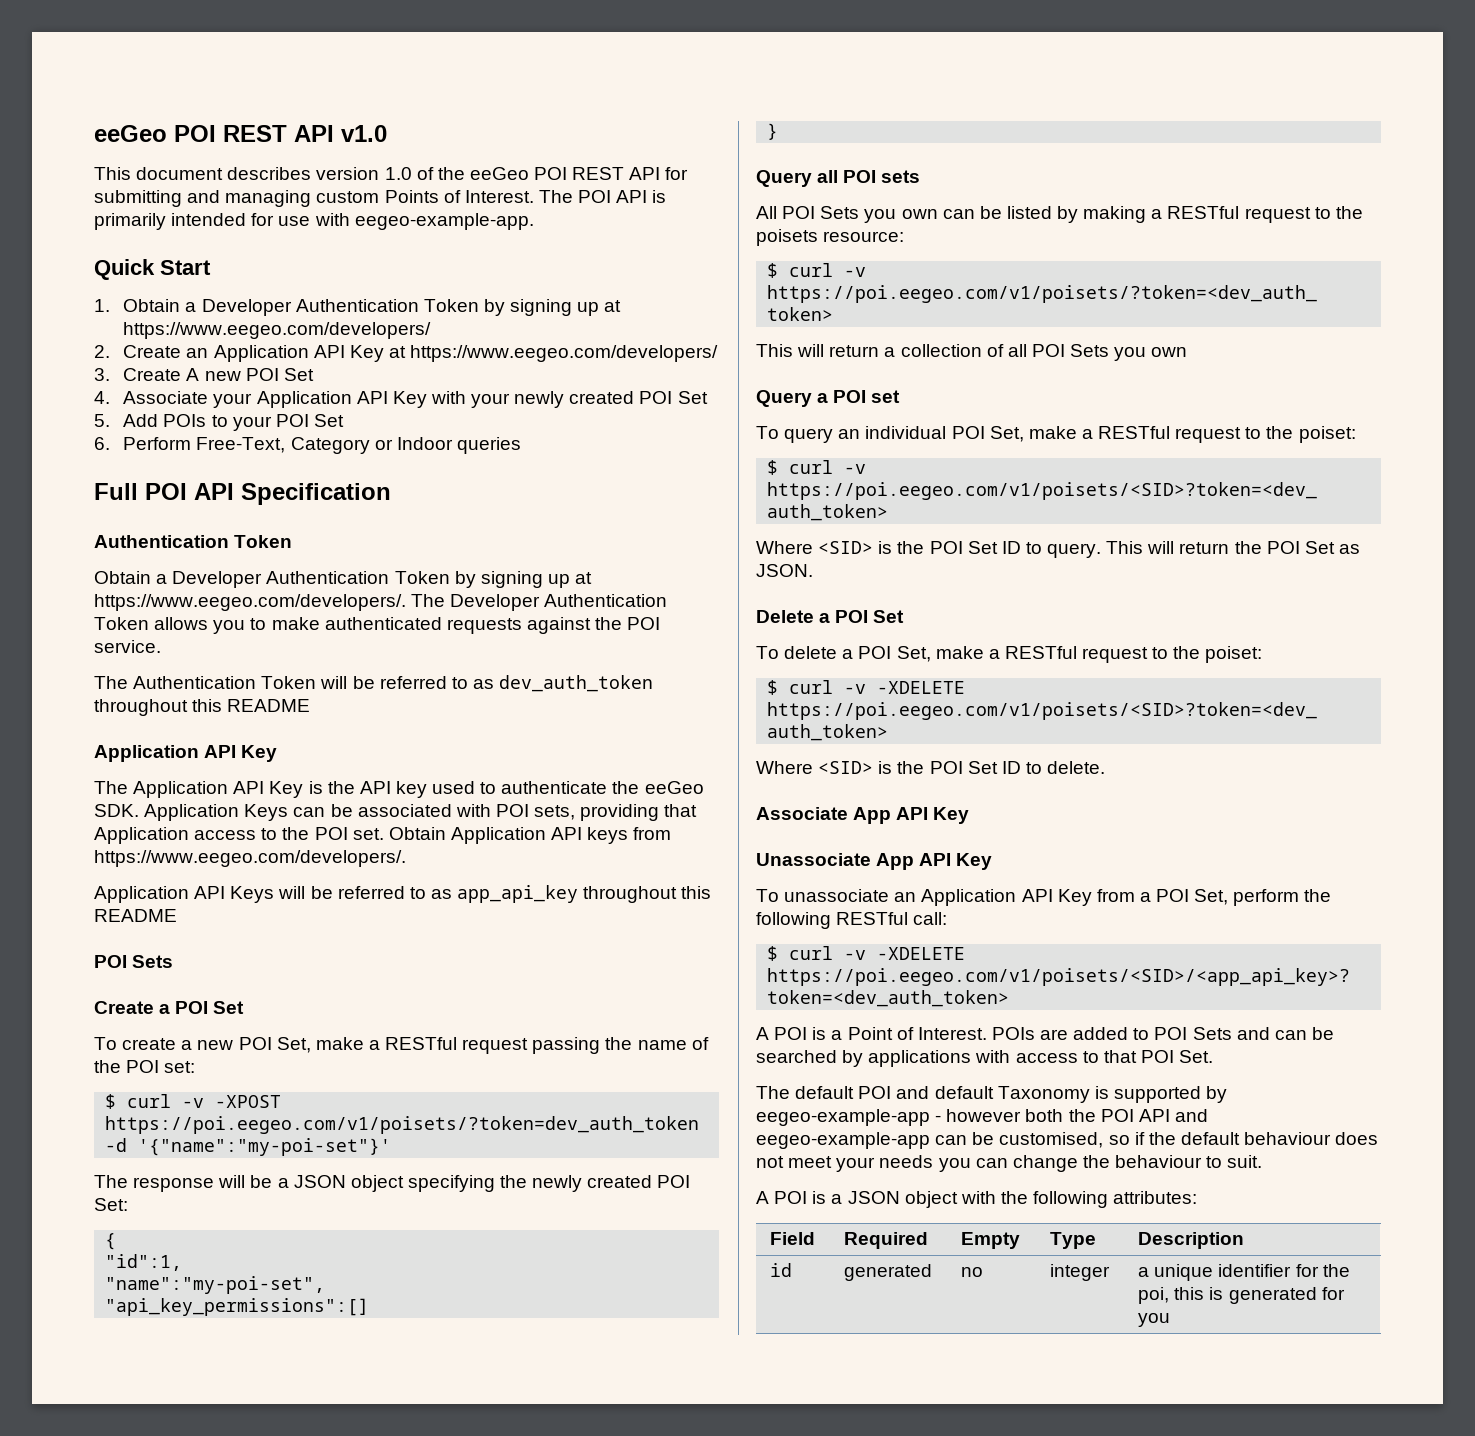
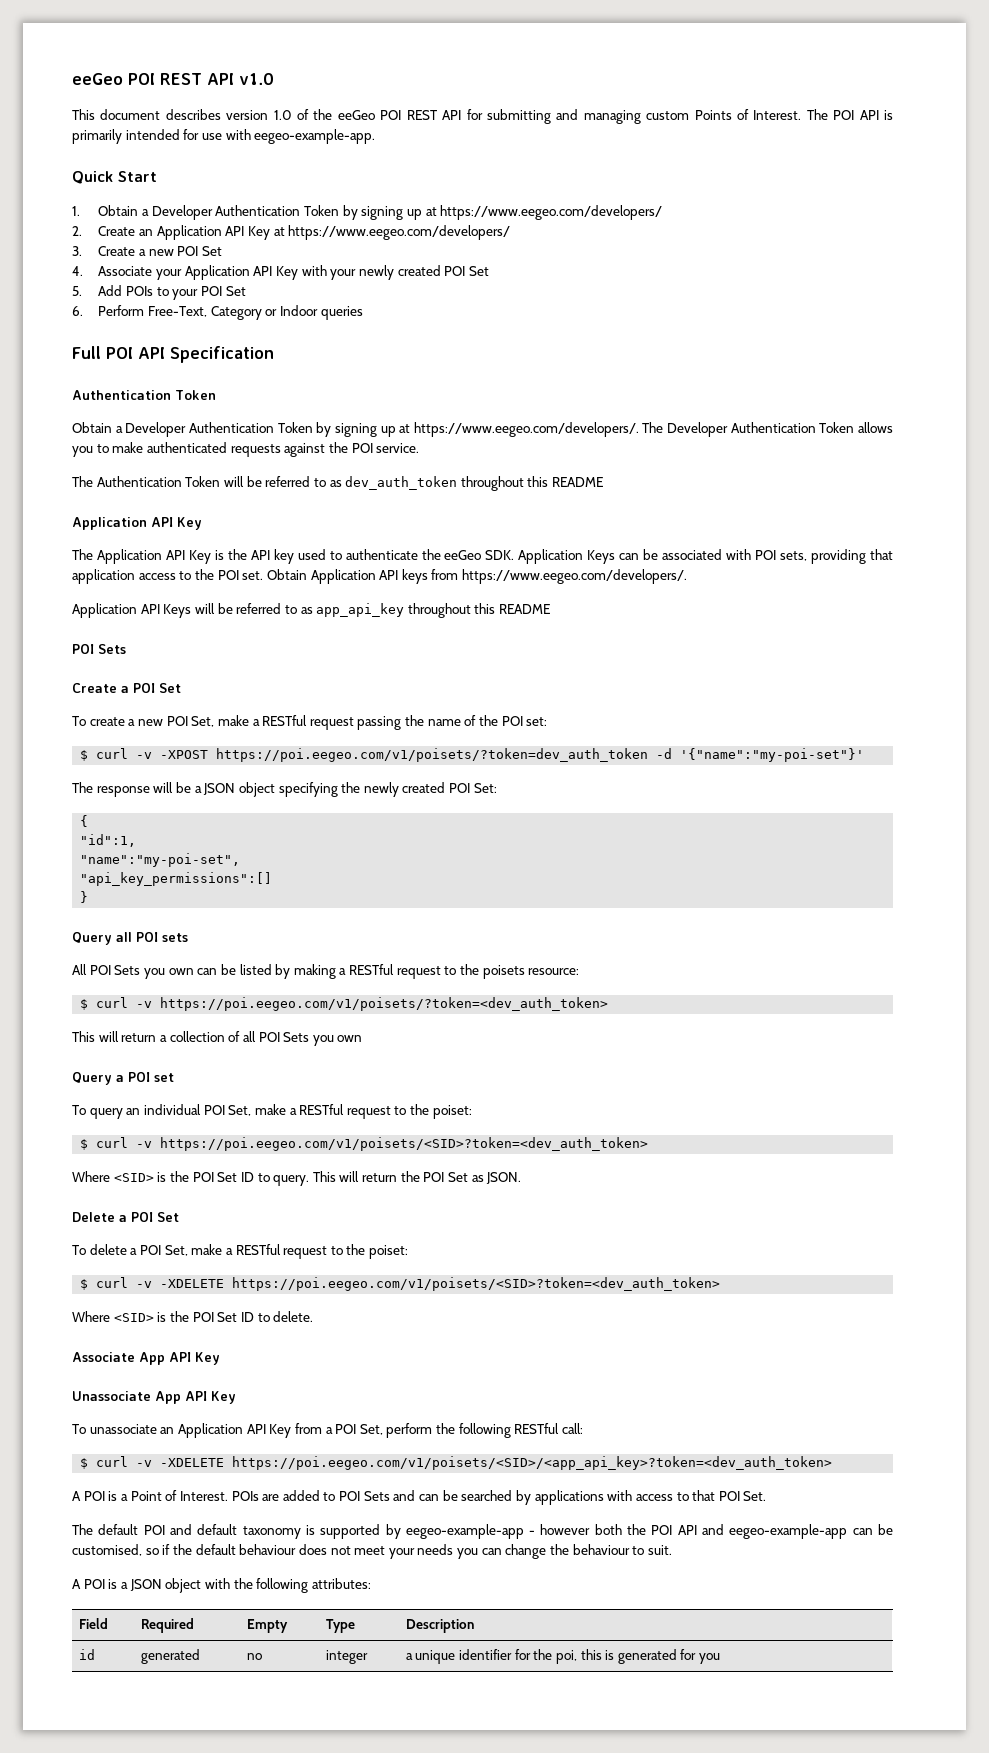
- 3. Create A new POI Set
+ 3. Create a new POI Set
- The Application API Key is the API key used to authenticate the eeGeo SDK. Application Keys can be associated with POI sets, providing that Application access to the POI set.
+ The Application API Key is the API key used to authenticate the eeGeo SDK. Application Keys can be associated with POI sets, providing that application access to the POI set.
- The default POI and default Taxonomy is supported by eegeo-example-app - however both the POI API and eegeo-example-app can be customised, so if the default behaviour does not meet your needs you can change the behaviour to suit.
+ The default POI and default taxonomy is supported by eegeo-example-app - however both the POI API and eegeo-example-app can be customised, so if the default behaviour does not meet your needs you can change the behaviour to suit.

